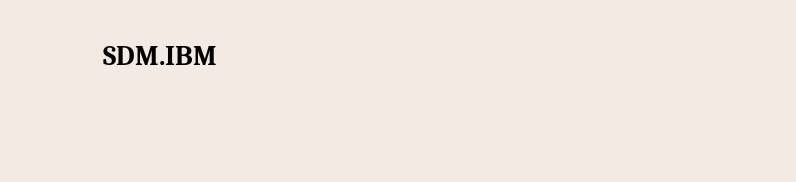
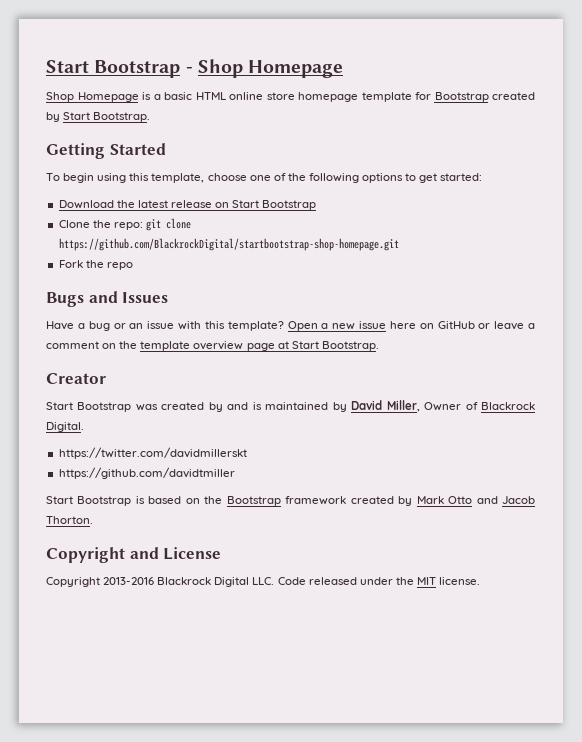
- SDM.IBM
+ Start Bootstrap - Shop Homepage
+ Shop Homepage is a basic HTML online store homepage template for Bootstrap created by Start Bootstrap.
+ Getting Started
+ To begin using this template, choose one of the following options to get started:
+ Download the latest release on Start Bootstrap
+ Clone the repo: git clone https://github.com/BlackrockDigital/startbootstrap-shop-homepage.git
+ Fork the repo
+ Bugs and Issues
+ Have a bug or an issue with this template? Open a new issue here on GitHub or leave a comment on the template overview page at Start Bootstrap.
+ Creator
+ Start Bootstrap was created by and is maintained by David Miller, Owner of Blackrock Digital.
+ https://twitter.com/davidmillerskt
+ https://github.com/davidtmiller
+ Start Bootstrap is based on the Bootstrap framework created by Mark Otto and Jacob Thorton.
+ Copyright and License
+ Copyright 2013-2016 Blackrock Digital LLC. Code released under the MIT license.

